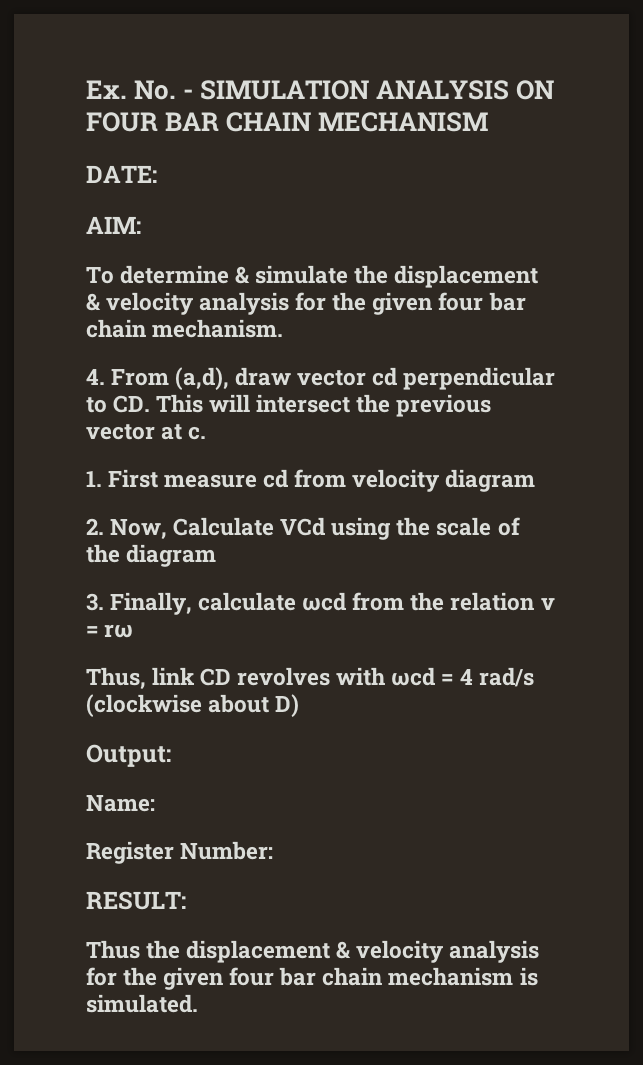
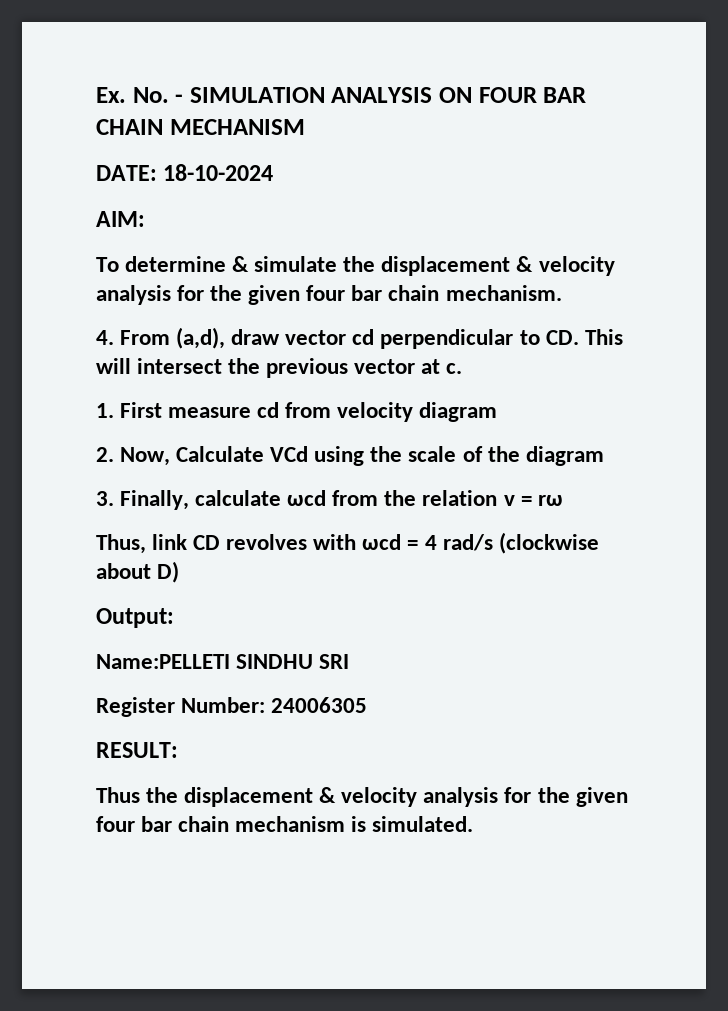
- DATE:
+ DATE: 18-10-2024
- Name:
+ Name:PELLETI SINDHU SRI
- Register Number:
+ Register Number: 24006305

